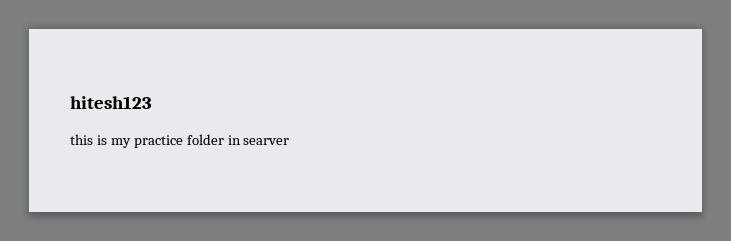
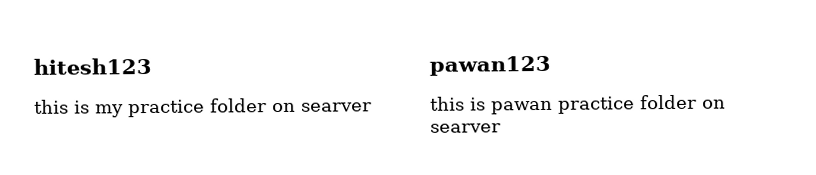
- this is my practice folder in searver
+ this is my practice folder on searver
+ pawan123
+ this is pawan practice folder on searver

